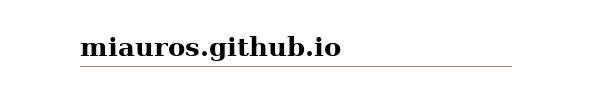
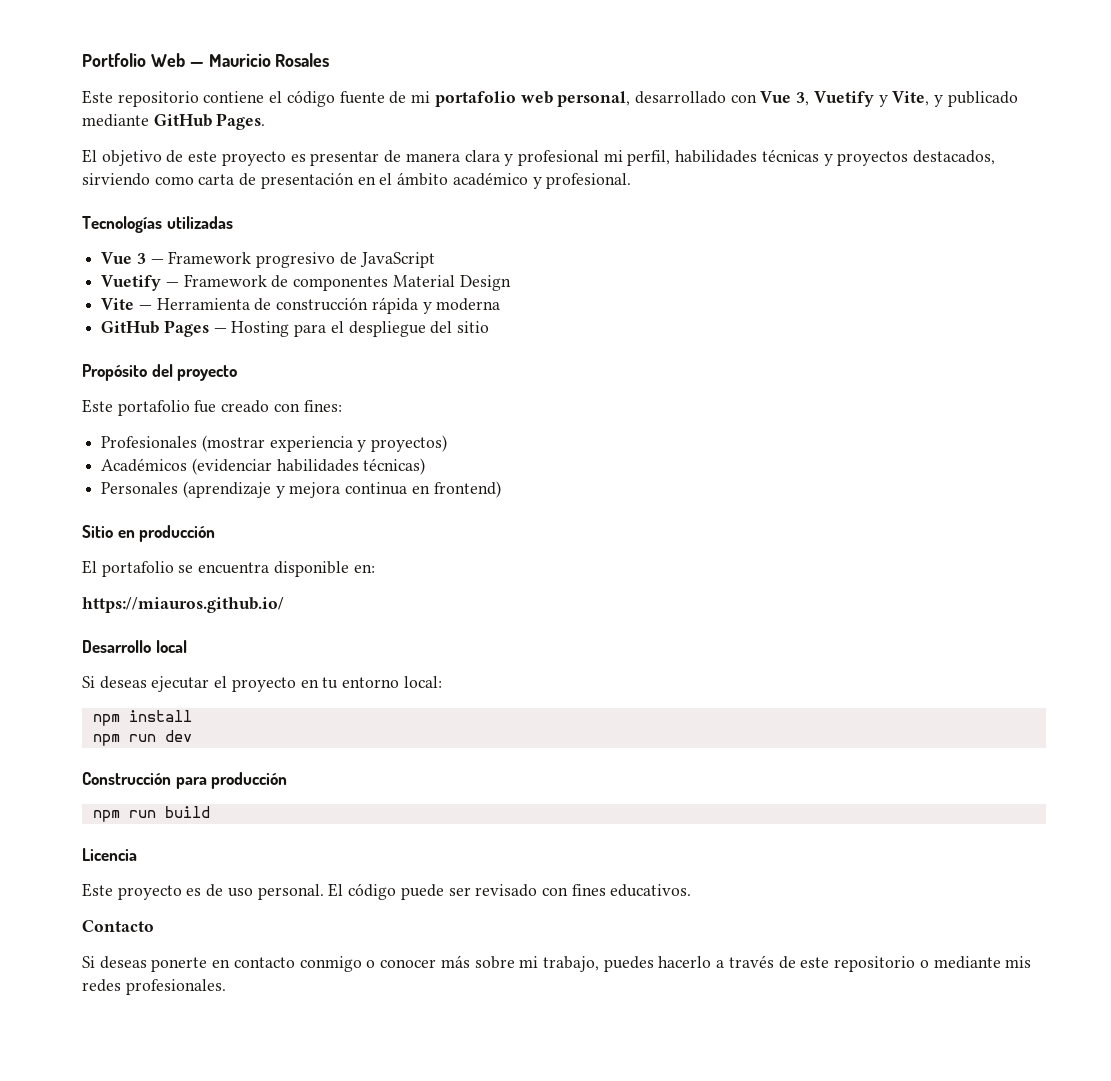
- miauros.github.io
+ Portfolio Web — Mauricio Rosales
+ Este repositorio contiene el código fuente de mi portafolio web personal, desarrollado con Vue 3, Vuetify y Vite, y publicado mediante GitHub Pages.
+ El objetivo de este proyecto es presentar de manera clara y profesional mi perfil, habilidades técnicas y proyectos destacados, sirviendo como carta de presentación en el ámbito académico y profesional.
+ Tecnologías utilizadas
+ Vue 3 — Framework progresivo de JavaScript
+ Vuetify — Framework de componentes Material Design
+ Vite — Herramienta de construcción rápida y moderna
+ GitHub Pages — Hosting para el despliegue del sitio
+ Propósito del proyecto
+ Este portafolio fue creado con fines:
+ Profesionales (mostrar experiencia y proyectos)
+ Académicos (evidenciar habilidades técnicas)
+ Personales (aprendizaje y mejora continua en frontend)
+ Sitio en producción
+ El portafolio se encuentra disponible en:
+ https://miauros.github.io/
+ Desarrollo local
+ Si deseas ejecutar el proyecto en tu entorno local:
+ npm install
+ npm run dev
+ Construcción para producción
+ npm run build
+ Licencia
+ Este proyecto es de uso personal. El código puede ser revisado con fines educativos.
+ Contacto
+ Si deseas ponerte en contacto conmigo o conocer más sobre mi trabajo, puedes hacerlo a través de este repositorio o mediante mis redes profesionales.

